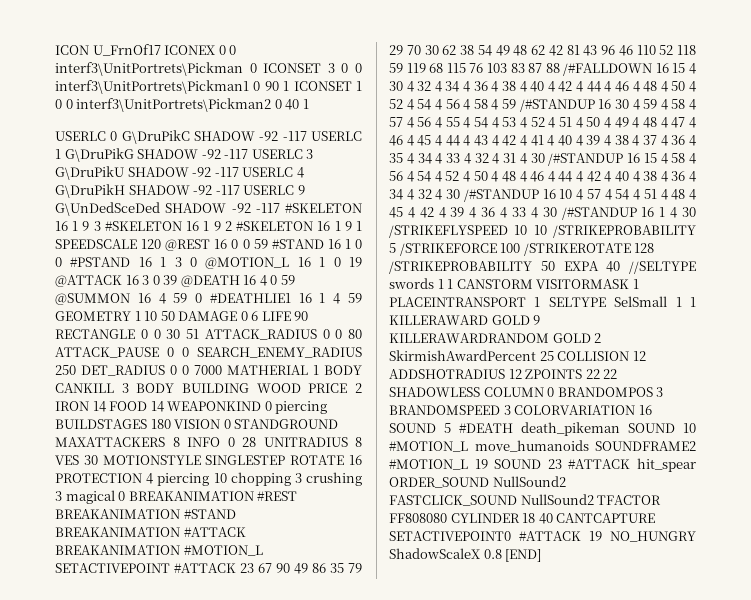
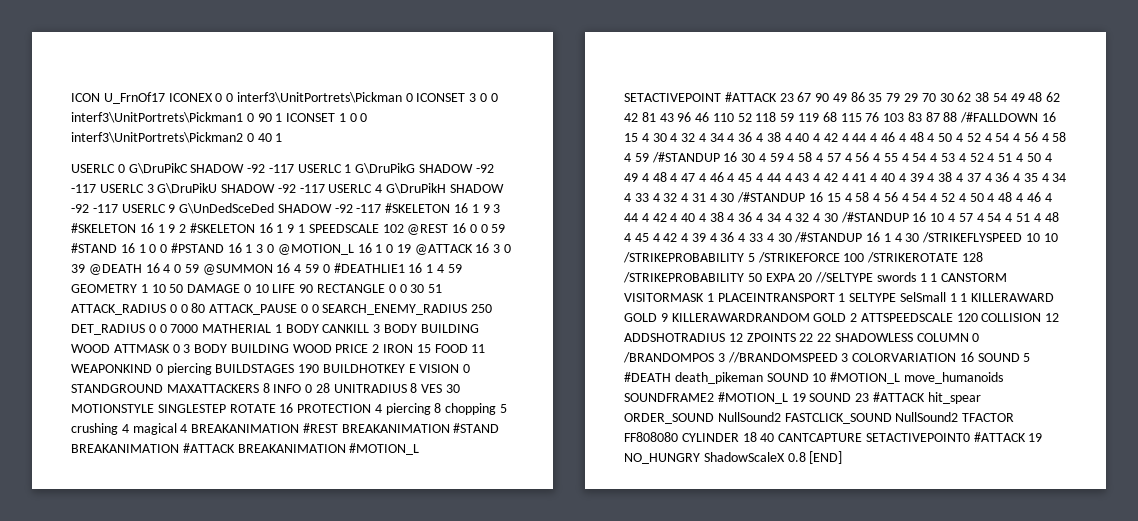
- USERLC 0 G\DruPikC SHADOW -92 -117 USERLC 1 G\DruPikG SHADOW -92 -117 USERLC 3 G\DruPikU SHADOW -92 -117 USERLC 4 G\DruPikH SHADOW -92 -117 USERLC 9 G\UnDedSceDed SHADOW -92 -117 #SKELETON 16 1 9 3 #SKELETON 16 1 9 2 #SKELETON 16 1 9 1 SPEEDSCALE 120 @REST 16 0 0 59 #STAND 16 1 0 0 #PSTAND 16 1 3 0 @MOTION_L 16 1 0 19 @ATTACK 16 3 0 39 @DEATH 16 4 0 59 @SUMMON 16 4 59 0 #DEATHLIE1 16 1 4 59 GEOMETRY 1 10 50 DAMAGE 0 6 LIFE 90 RECTANGLE 0 0 30 51 ATTACK_RADIUS 0 0 80 ATTACK_PAUSE 0 0 SEARCH_ENEMY_RADIUS 250 DET_RADIUS 0 0 7000 MATHERIAL 1 BODY CANKILL 3 BODY BUILDING WOOD PRICE 2 IRON 14 FOOD 14 WEAPONKIND 0 piercing BUILDSTAGES 180 VISION 0 STANDGROUND MAXATTACKERS 8 INFO 0 28 UNITRADIUS 8 VES 30 MOTIONSTYLE SINGLESTEP ROTATE 16 PROTECTION 4 piercing 10 chopping 3 crushing 3 magical 0 BREAKANIMATION #REST BREAKANIMATION #STAND BREAKANIMATION #ATTACK BREAKANIMATION #MOTION_L SETACTIVEPOINT #ATTACK 23 67 90 49 86 35 79 29 70 30 62 38 54 49 48 62 42 81 43 96 46 110 52 118 59 119 68 115 76 103 83 87 88 /#FALLDOWN 16 15 4 30 4 32 4 34 4 36 4 38 4 40 4 42 4 44 4 46 4 48 4 50 4 52 4 54 4 56 4 58 4 59 /#STANDUP 16 30 4 59 4 58 4 57 4 56 4 55 4 54 4 53 4 52 4 51 4 50 4 49 4 48 4 47 4 46 4 45 4 44 4 43 4 42 4 41 4 40 4 39 4 38 4 37 4 36 4 35 4 34 4 33 4 32 4 31 4 30 /#STANDUP 16 15 4 58 4 56 4 54 4 52 4 50 4 48 4 46 4 44 4 42 4 40 4 38 4 36 4 34 4 32 4 30 /#STANDUP 16 10 4 57 4 54 4 51 4 48 4 45 4 42 4 39 4 36 4 33 4 30 /#STANDUP 16 1 4 30 /STRIKEFLYSPEED 10 10 /STRIKEPROBABILITY 5 /STRIKEFORCE 100 /STRIKEROTATE 128 /STRIKEPROBABILITY 50 EXPA 40 //SELTYPE swords 1 1 CANSTORM VISITORMASK 1 PLACEINTRANSPORT 1 SELTYPE SelSmall 1 1 KILLERAWARD GOLD 9 KILLERAWARDRANDOM GOLD 2 SkirmishAwardPercent 25 COLLISION 12 ADDSHOTRADIUS 12 ZPOINTS 22 22 SHADOWLESS COLUMN 0 BRANDOMPOS 3 BRANDOMSPEED 3 COLORVARIATION 16 SOUND 5 #DEATH death_pikeman SOUND 10 #MOTION_L move_humanoids SOUNDFRAME2 #MOTION_L 19 SOUND 23 #ATTACK hit_spear ORDER_SOUND NullSound2 FASTCLICK_SOUND NullSound2 TFACTOR FF808080 CYLINDER 18 40 CANTCAPTURE SETACTIVEPOINT0 #ATTACK 19 NO_HUNGRY ShadowScaleX 0.8 [END]
+ USERLC 0 G\DruPikC SHADOW -92 -117 USERLC 1 G\DruPikG SHADOW -92 -117 USERLC 3 G\DruPikU SHADOW -92 -117 USERLC 4 G\DruPikH SHADOW -92 -117 USERLC 9 G\UnDedSceDed SHADOW -92 -117 #SKELETON 16 1 9 3 #SKELETON 16 1 9 2 #SKELETON 16 1 9 1 SPEEDSCALE 102 @REST 16 0 0 59 #STAND 16 1 0 0 #PSTAND 16 1 3 0 @MOTION_L 16 1 0 19 @ATTACK 16 3 0 39 @DEATH 16 4 0 59 @SUMMON 16 4 59 0 #DEATHLIE1 16 1 4 59 GEOMETRY 1 10 50 DAMAGE 0 10 LIFE 90 RECTANGLE 0 0 30 51 ATTACK_RADIUS 0 0 80 ATTACK_PAUSE 0 0 SEARCH_ENEMY_RADIUS 250 DET_RADIUS 0 0 7000 MATHERIAL 1 BODY CANKILL 3 BODY BUILDING WOOD ATTMASK 0 3 BODY BUILDING WOOD PRICE 2 IRON 15 FOOD 11 WEAPONKIND 0 piercing BUILDSTAGES 190 BUILDHOTKEY E VISION 0 STANDGROUND MAXATTACKERS 8 INFO 0 28 UNITRADIUS 8 VES 30 MOTIONSTYLE SINGLESTEP ROTATE 16 PROTECTION 4 piercing 8 chopping 5 crushing 4 magical 4 BREAKANIMATION #REST BREAKANIMATION #STAND BREAKANIMATION #ATTACK BREAKANIMATION #MOTION_L SETACTIVEPOINT #ATTACK 23 67 90 49 86 35 79 29 70 30 62 38 54 49 48 62 42 81 43 96 46 110 52 118 59 119 68 115 76 103 83 87 88 /#FALLDOWN 16 15 4 30 4 32 4 34 4 36 4 38 4 40 4 42 4 44 4 46 4 48 4 50 4 52 4 54 4 56 4 58 4 59 /#STANDUP 16 30 4 59 4 58 4 57 4 56 4 55 4 54 4 53 4 52 4 51 4 50 4 49 4 48 4 47 4 46 4 45 4 44 4 43 4 42 4 41 4 40 4 39 4 38 4 37 4 36 4 35 4 34 4 33 4 32 4 31 4 30 /#STANDUP 16 15 4 58 4 56 4 54 4 52 4 50 4 48 4 46 4 44 4 42 4 40 4 38 4 36 4 34 4 32 4 30 /#STANDUP 16 10 4 57 4 54 4 51 4 48 4 45 4 42 4 39 4 36 4 33 4 30 /#STANDUP 16 1 4 30 /STRIKEFLYSPEED 10 10 /STRIKEPROBABILITY 5 /STRIKEFORCE 100 /STRIKEROTATE 128 /STRIKEPROBABILITY 50 EXPA 20 //SELTYPE swords 1 1 CANSTORM VISITORMASK 1 PLACEINTRANSPORT 1 SELTYPE SelSmall 1 1 KILLERAWARD GOLD 9 KILLERAWARDRANDOM GOLD 2 ATTSPEEDSCALE 120 COLLISION 12 ADDSHOTRADIUS 12 ZPOINTS 22 22 SHADOWLESS COLUMN 0 /BRANDOMPOS 3 //BRANDOMSPEED 3 COLORVARIATION 16 SOUND 5 #DEATH death_pikeman SOUND 10 #MOTION_L move_humanoids SOUNDFRAME2 #MOTION_L 19 SOUND 23 #ATTACK hit_spear ORDER_SOUND NullSound2 FASTCLICK_SOUND NullSound2 TFACTOR FF808080 CYLINDER 18 40 CANTCAPTURE SETACTIVEPOINT0 #ATTACK 19 NO_HUNGRY ShadowScaleX 0.8 [END]

